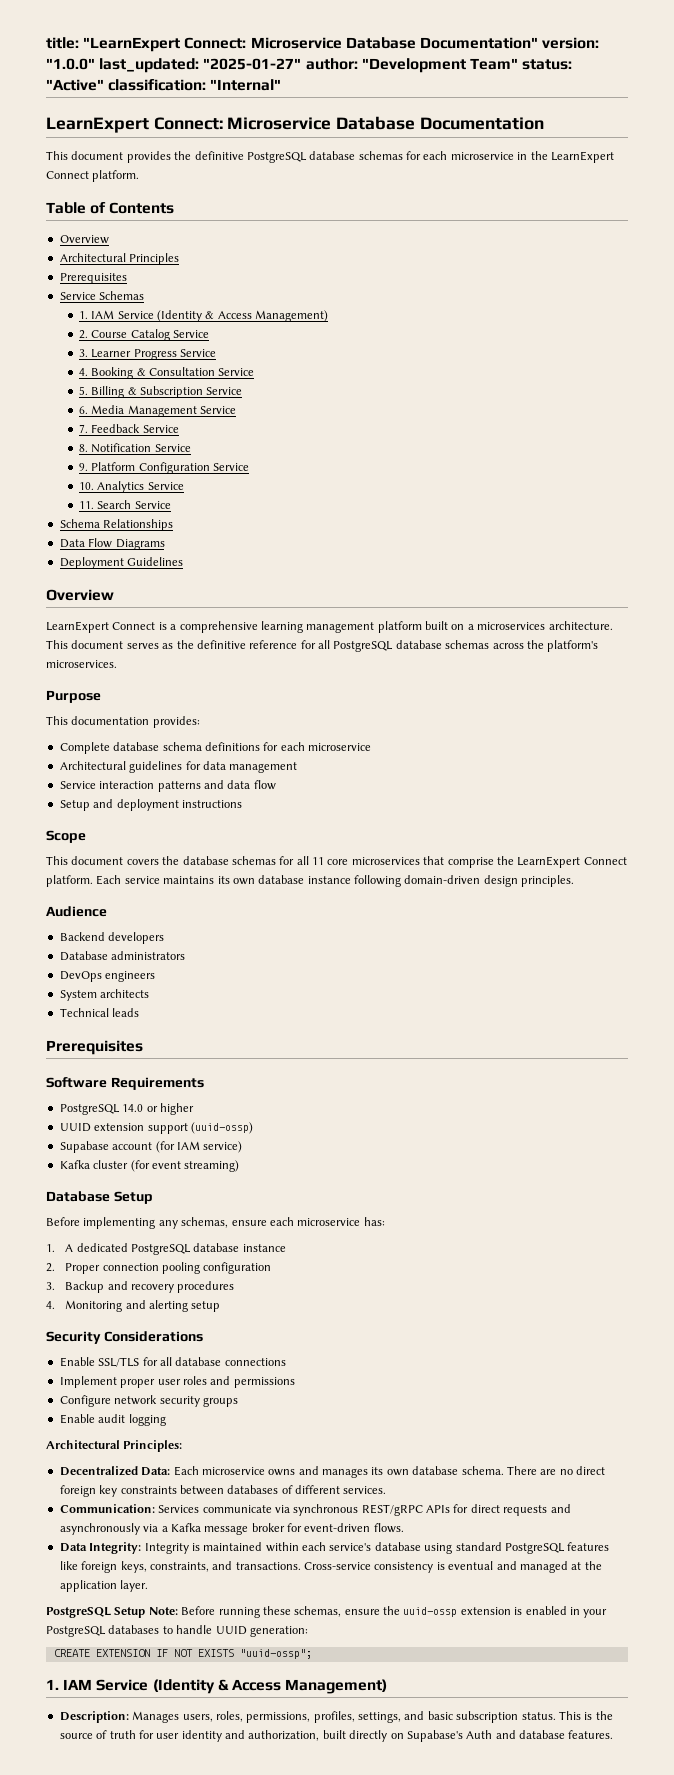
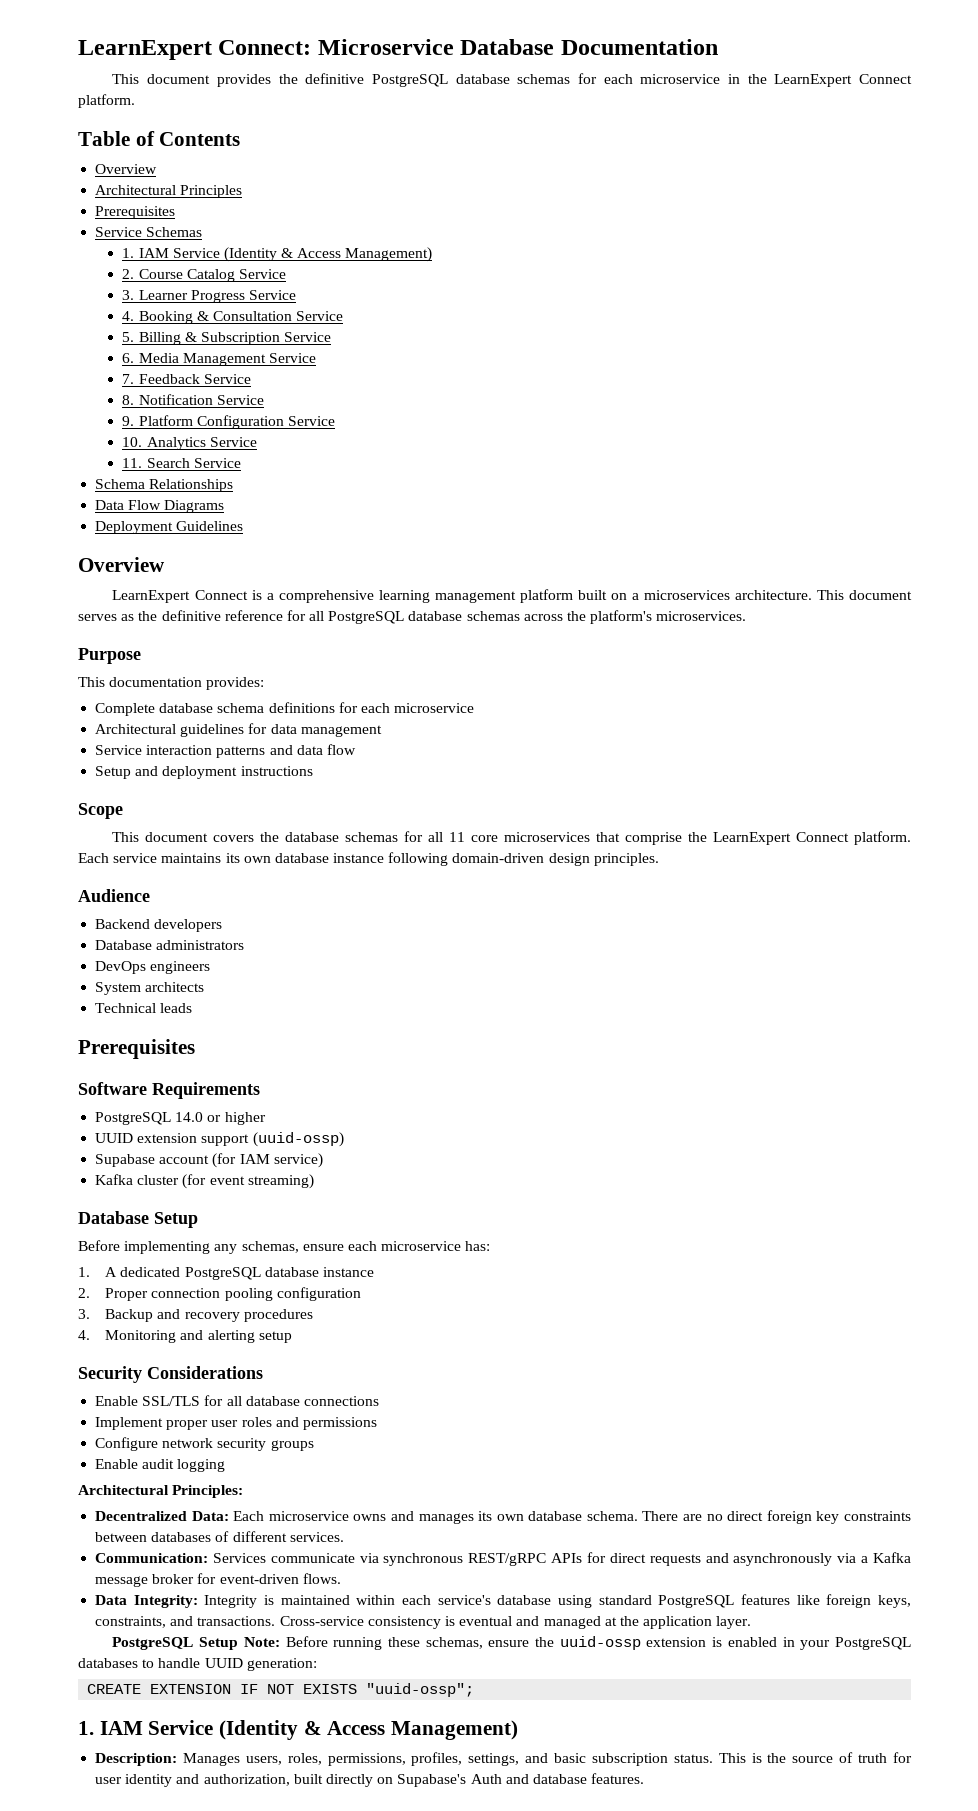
- title: "LearnExpert Connect: Microservice Database Documentation" version: "1.0.0" last_updated: "2025-01-27" author: "Development Team" status: "Active" classification: "Internal"

